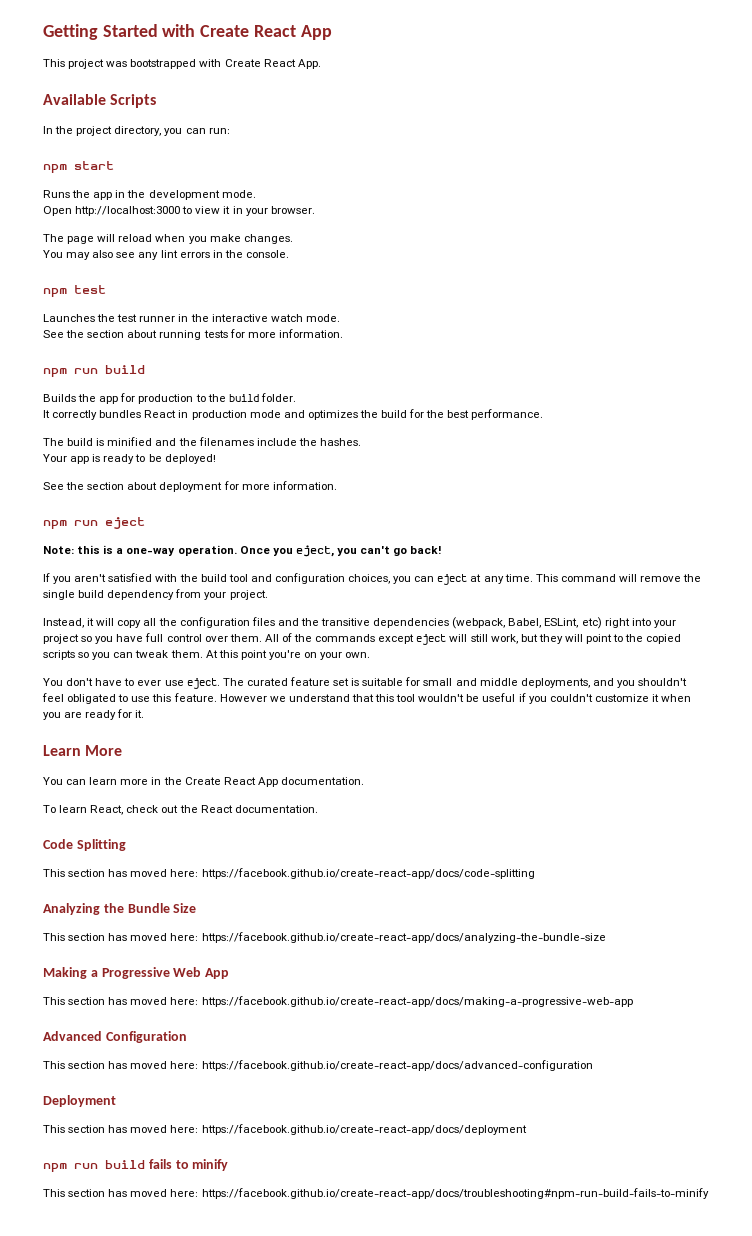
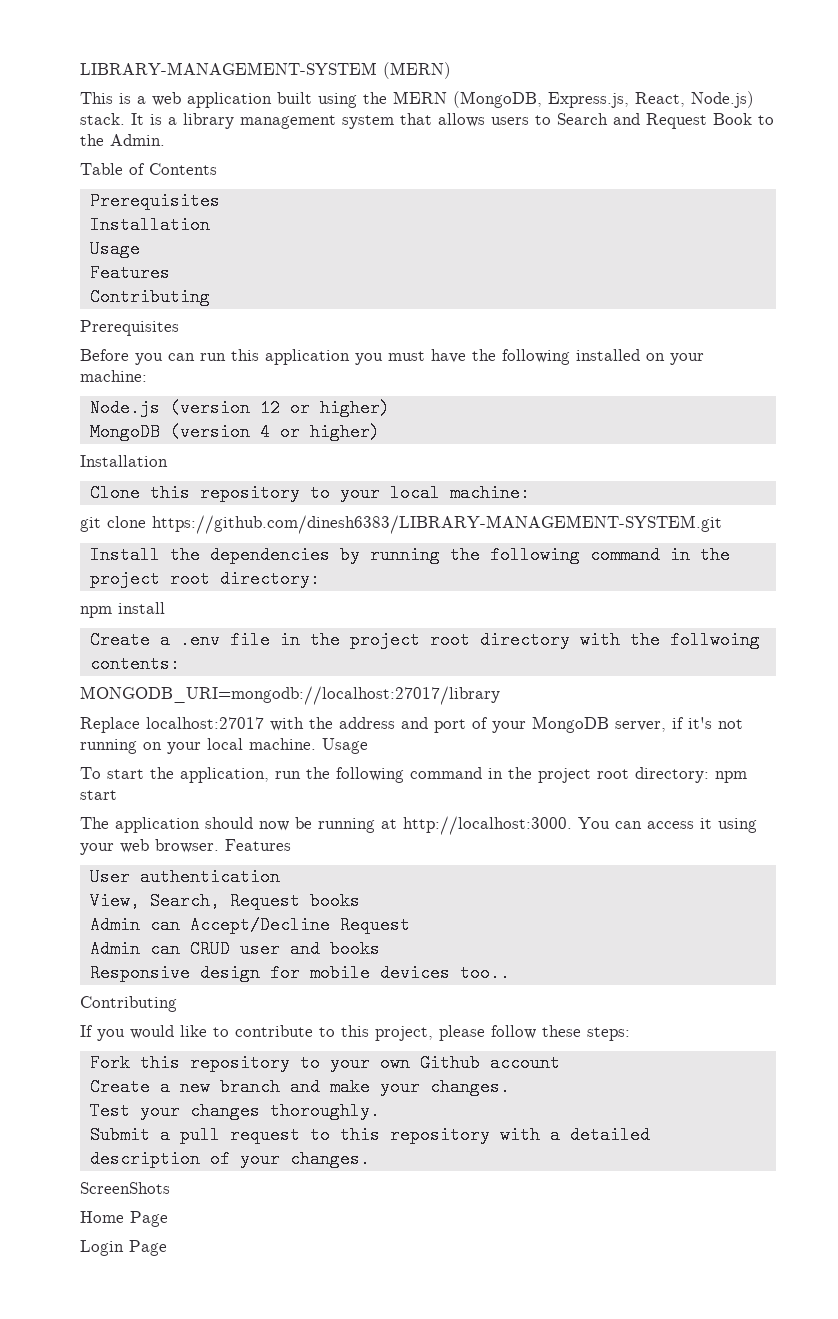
- Getting Started with Create React App
- This project was bootstrapped with Create React App.
- Available Scripts
- In the project directory, you can run:
- npm start
- Runs the app in the development mode.
- Open http://localhost:3000 to view it in your browser.
- The page will reload when you make changes.
- You may also see any lint errors in the console.
- npm test
- Launches the test runner in the interactive watch mode.
- See the section about running tests for more information.
- npm run build
- Builds the app for production to the build folder.
- It correctly bundles React in production mode and optimizes the build for the best performance.
- The build is minified and the filenames include the hashes.
- Your app is ready to be deployed!
- See the section about deployment for more information.
- npm run eject
- Note: this is a one-way operation. Once you eject, you can't go back!
- If you aren't satisfied with the build tool and configuration choices, you can eject at any time. This command will remove the single build dependency from your project.
- Instead, it will copy all the configuration files and the transitive dependencies (webpack, Babel, ESLint, etc) right into your project so you have full control over them. All of the commands except eject will still work, but they will point to the copied scripts so you can tweak them. At this point you're on your own.
- You don't have to ever use eject. The curated feature set is suitable for small and middle deployments, and you shouldn't feel obligated to use this feature. However we understand that this tool wouldn't be useful if you couldn't customize it when you are ready for it.
- Learn More
- You can learn more in the Create React App documentation.
- To learn React, check out the React documentation.
- Code Splitting
- This section has moved here: https://facebook.github.io/create-react-app/docs/code-splitting
- Analyzing the Bundle Size
- This section has moved here: https://facebook.github.io/create-react-app/docs/analyzing-the-bundle-size
- Making a Progressive Web App
- This section has moved here: https://facebook.github.io/create-react-app/docs/making-a-progressive-web-app
- Advanced Configuration
- This section has moved here: https://facebook.github.io/create-react-app/docs/advanced-configuration
- Deployment
- This section has moved here: https://facebook.github.io/create-react-app/docs/deployment
- npm run build fails to minify
- This section has moved here: https://facebook.github.io/create-react-app/docs/troubleshooting#npm-run-build-fails-to-minify
+ LIBRARY-MANAGEMENT-SYSTEM (MERN)
+ This is a web application built using the MERN (MongoDB, Express.js, React, Node.js) stack. It is a library management system that allows users to Search and Request Book to the Admin.
+ Table of Contents
+ Prerequisites
+ Installation
+ Usage
+ Features
+ Contributing
+ Prerequisites
+ Before you can run this application you must have the following installed on your machine:
+ Node.js (version 12 or higher)
+ MongoDB (version 4 or higher)
+ Installation
+ Clone this repository to your local machine:
+ git clone https://github.com/dinesh6383/LIBRARY-MANAGEMENT-SYSTEM.git
+ Install the dependencies by running the following command in the project root directory:
+ npm install
+ Create a .env file in the project root directory with the follwoing contents:
+ MONGODB_URI=mongodb://localhost:27017/library
+ Replace localhost:27017 with the address and port of your MongoDB server, if it's not running on your local machine. Usage
+ To start the application, run the following command in the project root directory: npm start
+ The application should now be running at http://localhost:3000. You can access it using your web browser. Features
+ User authentication
+ View, Search, Request books
+ Admin can Accept/Decline Request
+ Admin can CRUD user and books
+ Responsive design for mobile devices too..
+ Contributing
+ If you would like to contribute to this project, please follow these steps:
+ Fork this repository to your own Github account
+ Create a new branch and make your changes.
+ Test your changes thoroughly.
+ Submit a pull request to this repository with a detailed description of your changes.
+ ScreenShots
+ Home Page
+ Login Page

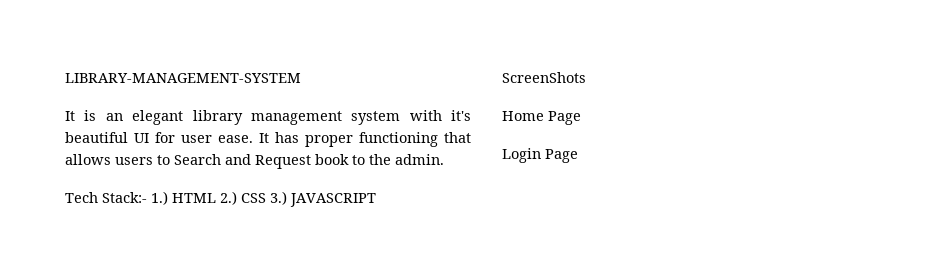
- LIBRARY-MANAGEMENT-SYSTEM (MERN)
- This is a web application built using the MERN (MongoDB, Express.js, React, Node.js) stack. It is a library management system that allows users to Search and Request Book to the Admin.
- Table of Contents
- Prerequisites
- Installation
- Usage
- Features
- Contributing
- Prerequisites
- Before you can run this application you must have the following installed on your machine:
- Node.js (version 12 or higher)
- MongoDB (version 4 or higher)
- Installation
- Clone this repository to your local machine:
- git clone https://github.com/dinesh6383/LIBRARY-MANAGEMENT-SYSTEM.git
- Install the dependencies by running the following command in the project root directory:
- npm install
- Create a .env file in the project root directory with the follwoing contents:
- MONGODB_URI=mongodb://localhost:27017/library
- Replace localhost:27017 with the address and port of your MongoDB server, if it's not running on your local machine. Usage
- To start the application, run the following command in the project root directory: npm start
- The application should now be running at http://localhost:3000. You can access it using your web browser. Features
- User authentication
- View, Search, Request books
- Admin can Accept/Decline Request
- Admin can CRUD user and books
- Responsive design for mobile devices too..
- Contributing
- If you would like to contribute to this project, please follow these steps:
- Fork this repository to your own Github account
- Create a new branch and make your changes.
- Test your changes thoroughly.
- Submit a pull request to this repository with a detailed description of your changes.
+ LIBRARY-MANAGEMENT-SYSTEM
+ It is an elegant library management system with it's beautiful UI for user ease. It has proper functioning that allows users to Search and Request book to the admin.
+ Tech Stack:- 1.) HTML 2.) CSS 3.) JAVASCRIPT

